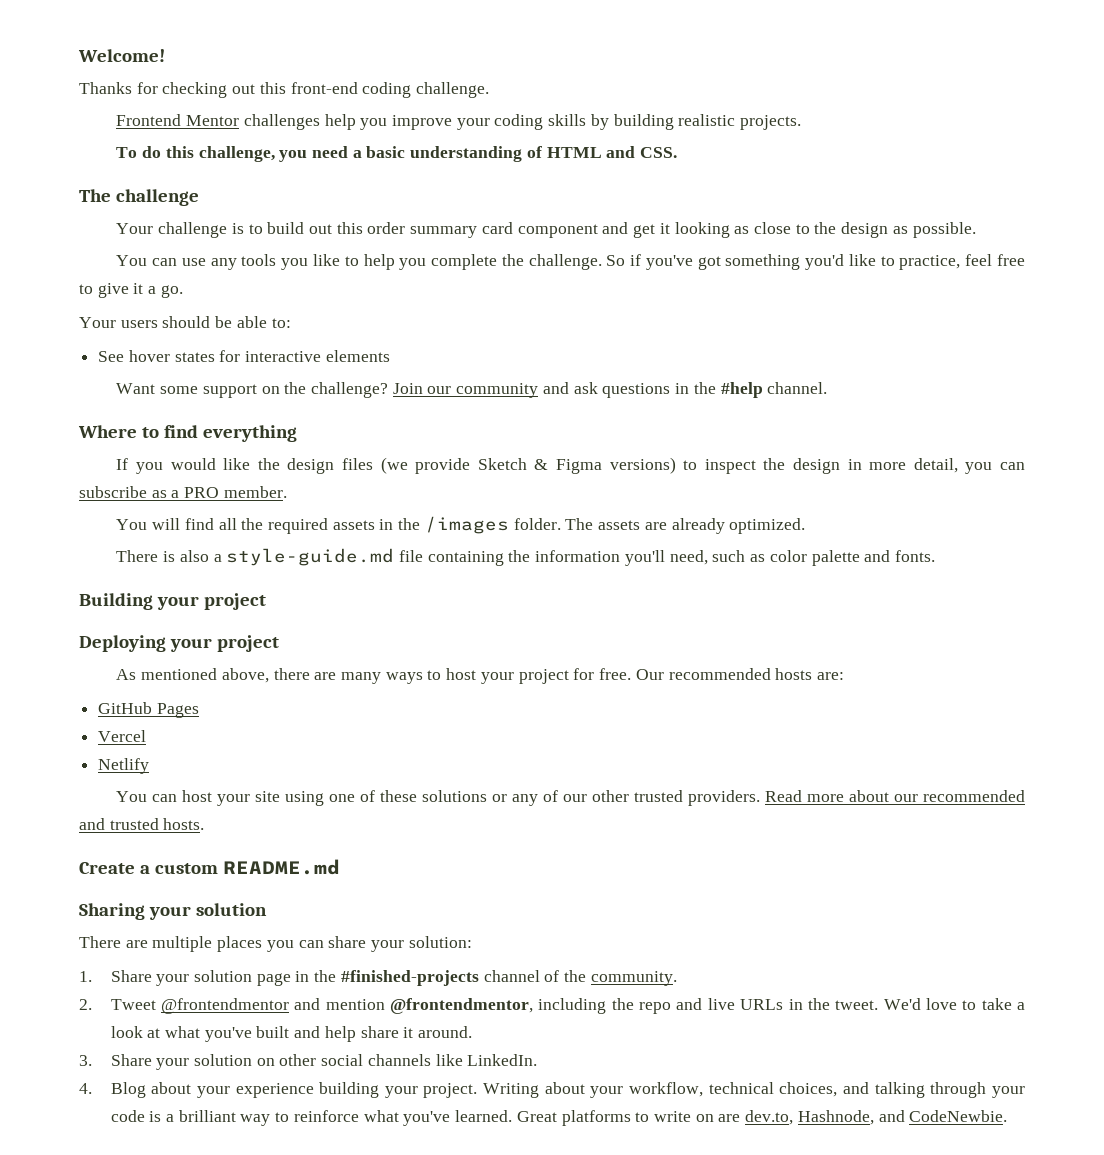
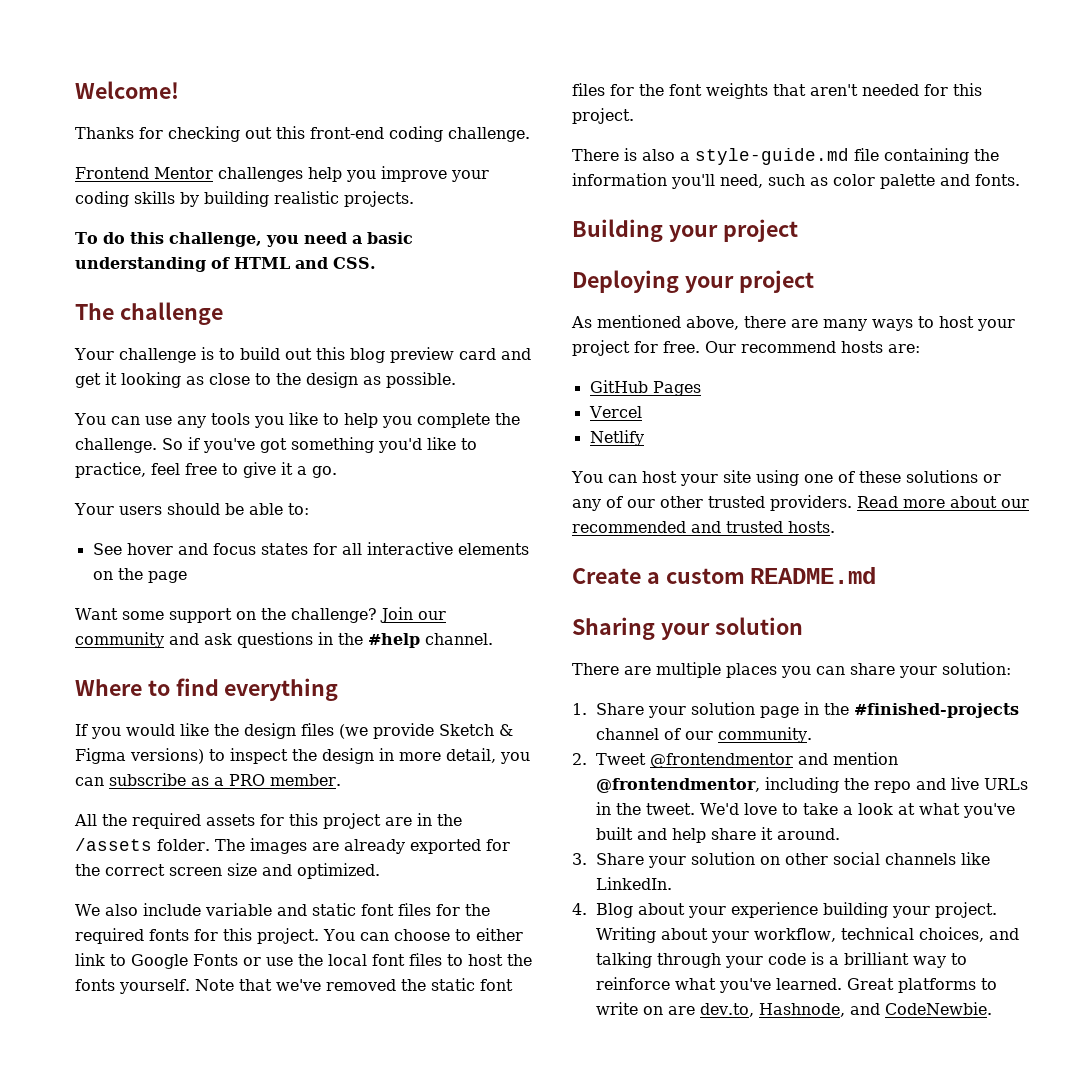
- Your challenge is to build out this order summary card component and get it looking as close to the design as possible.
+ Your challenge is to build out this blog preview card and get it looking as close to the design as possible.
- See hover states for interactive elements
+ See hover and focus states for all interactive elements on the page
- You will find all the required assets in the /images folder.
+ All the required assets for this project are in the /assets folder.
- The assets are already optimized.
+ The images are already exported for the correct screen size and optimized.
+ We also include variable and static font files for the required fonts for this project. You can choose to either link to Google Fonts or use the local font files to host the fonts yourself. Note that we've removed the static font files for the font weights that aren't needed for this project.
- Our recommended hosts are:
+ Our recommend hosts are:
- 1. Share your solution page in the #finished-projects channel of the community.
+ 1. Share your solution page in the #finished-projects channel of our community.

